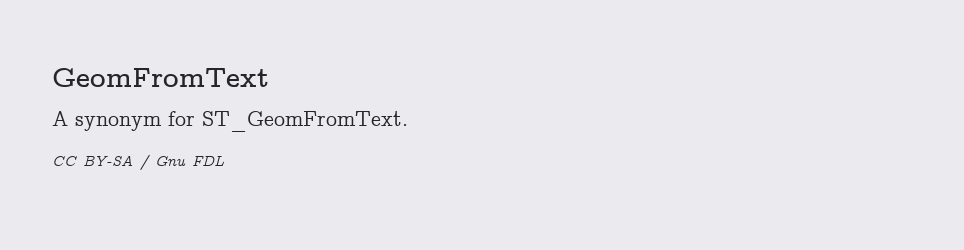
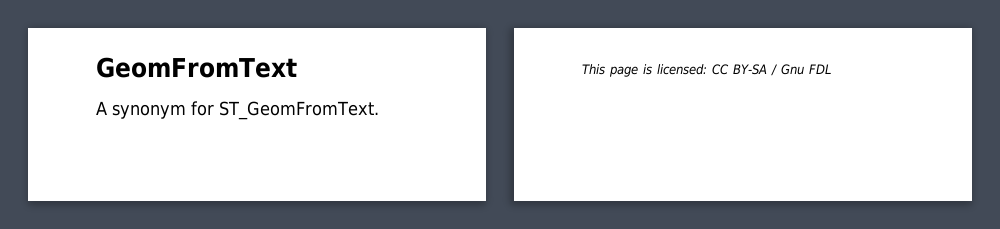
- CC BY-SA / Gnu FDL
+ This page is licensed: CC BY-SA / Gnu FDL

